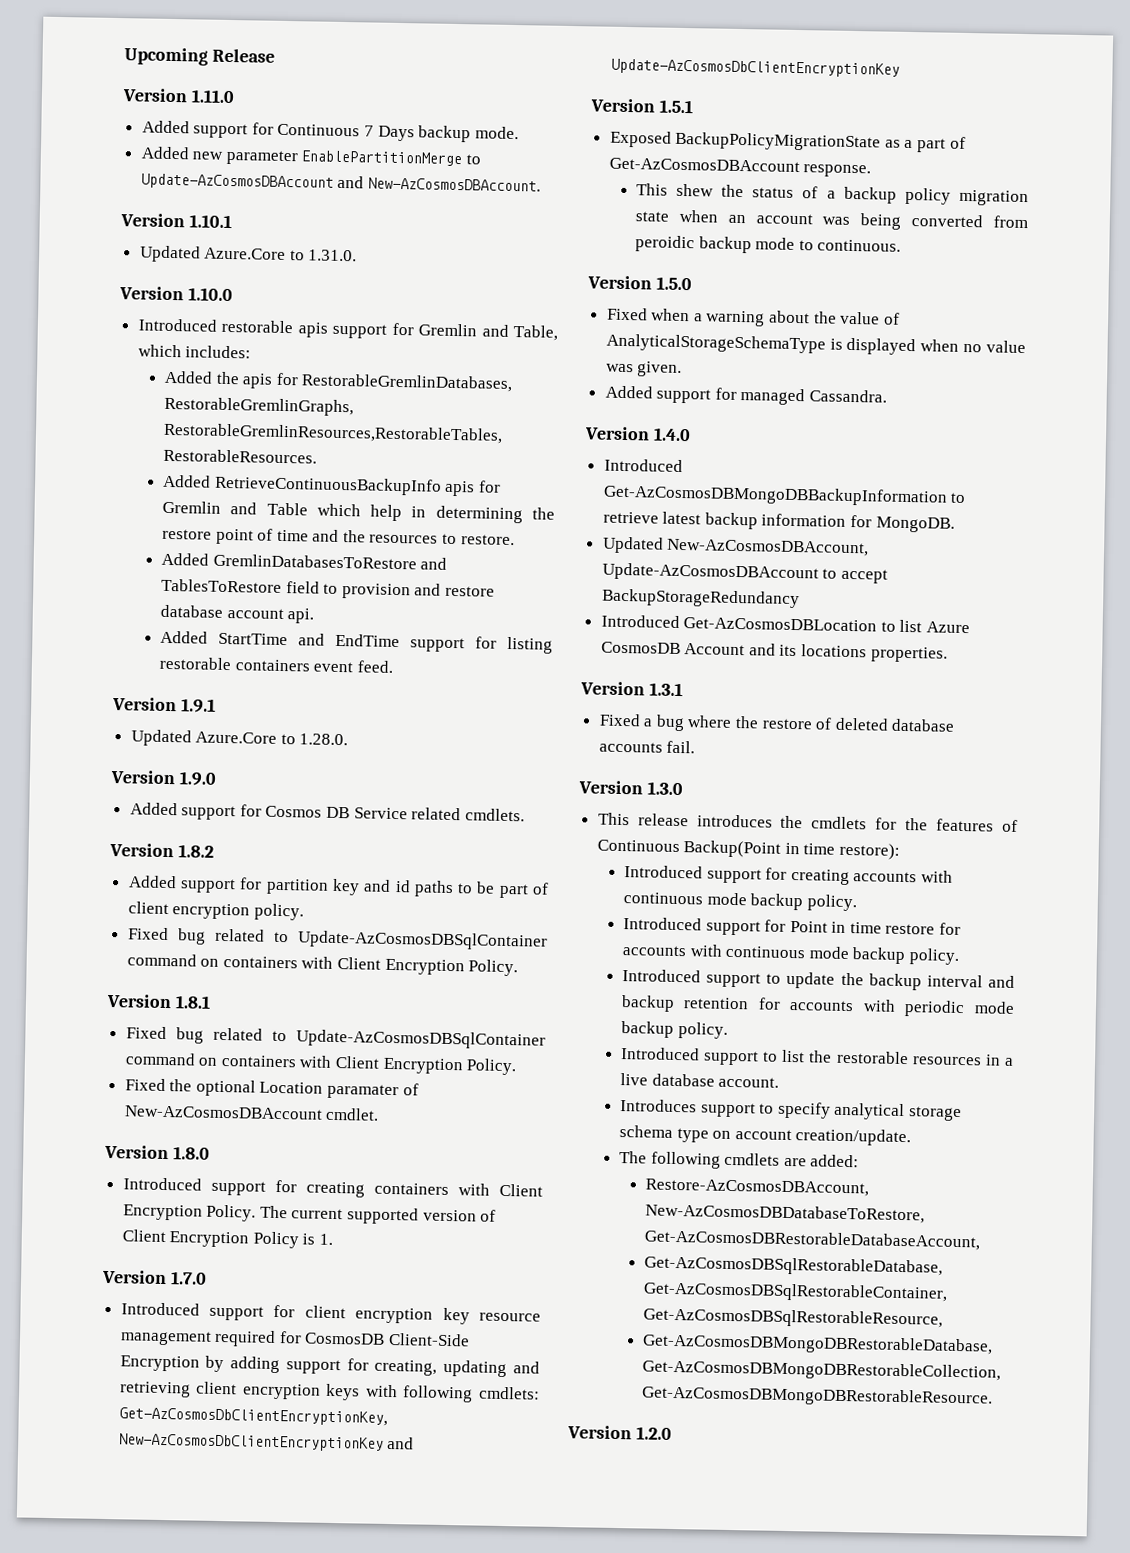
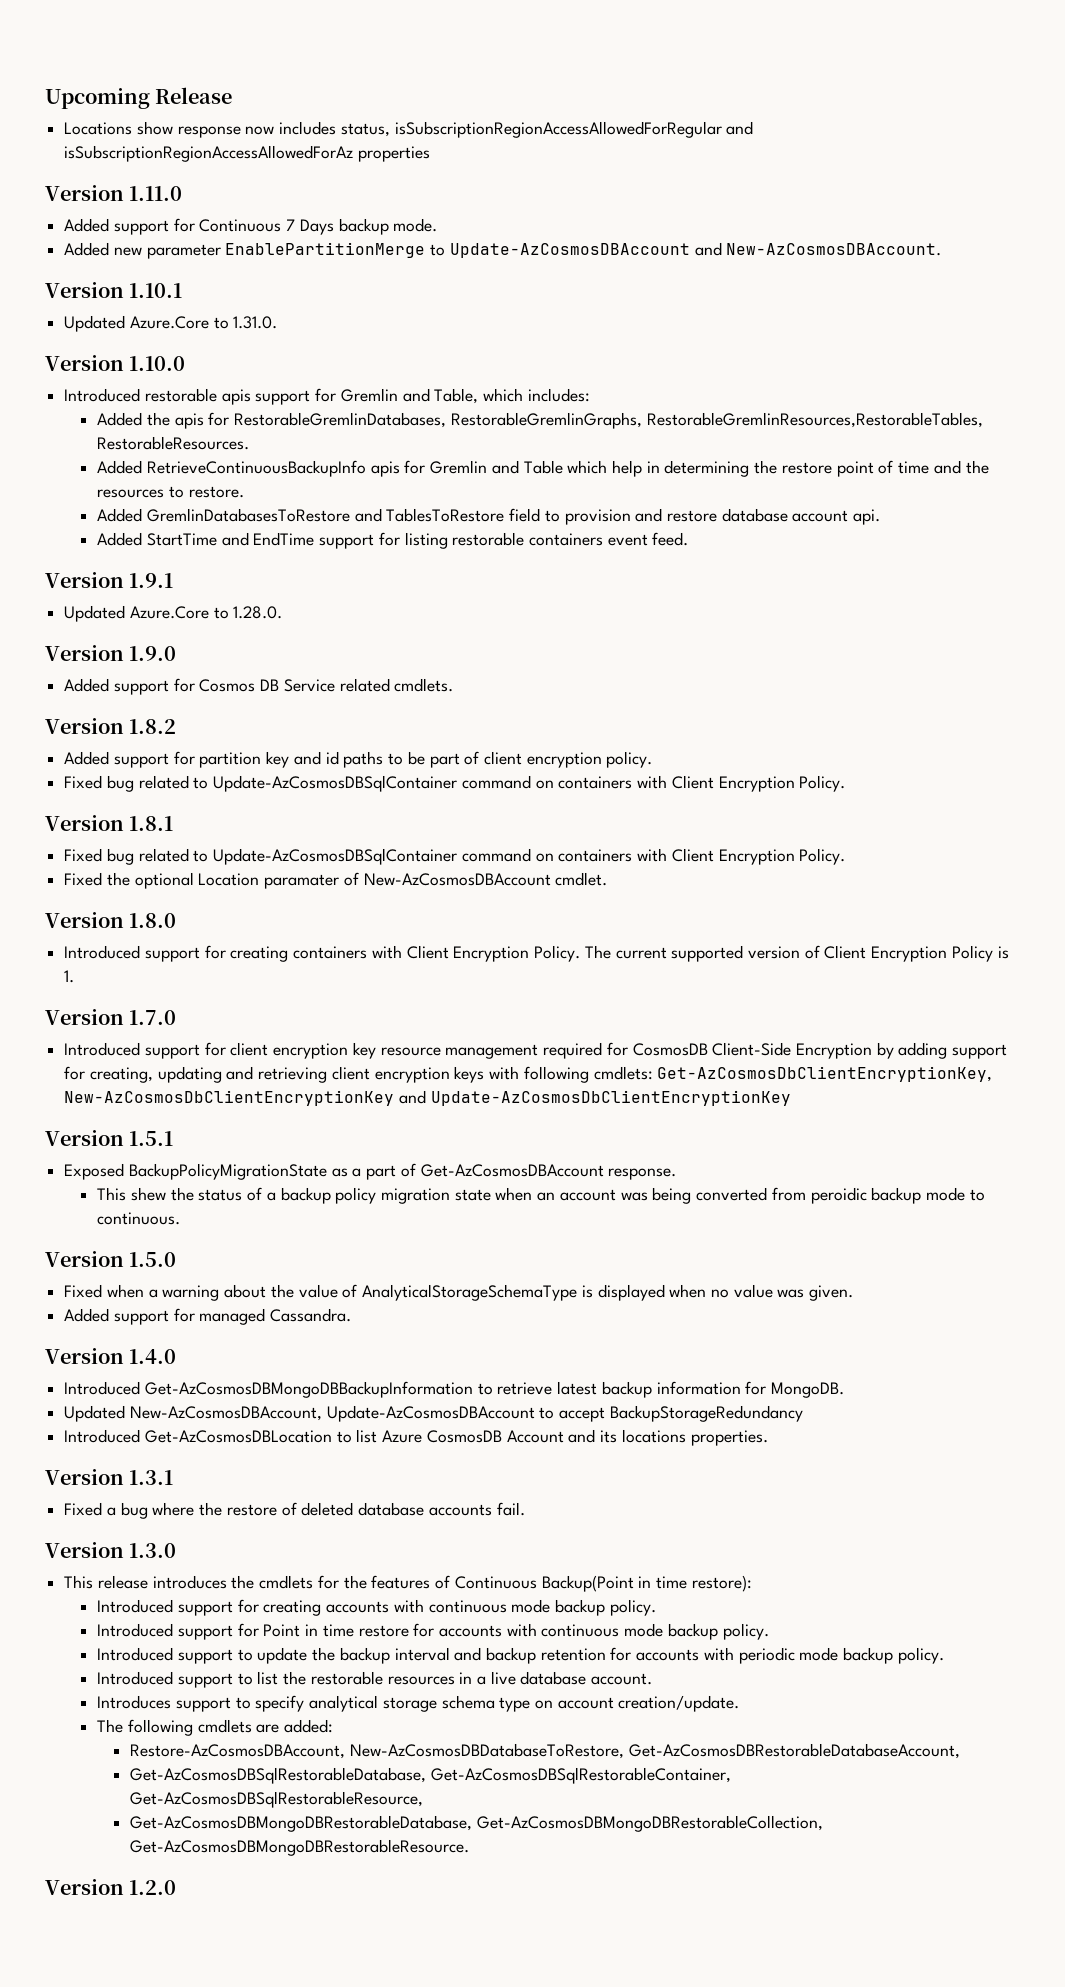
+ Locations show response now includes status, isSubscriptionRegionAccessAllowedForRegular and isSubscriptionRegionAccessAllowedForAz properties

